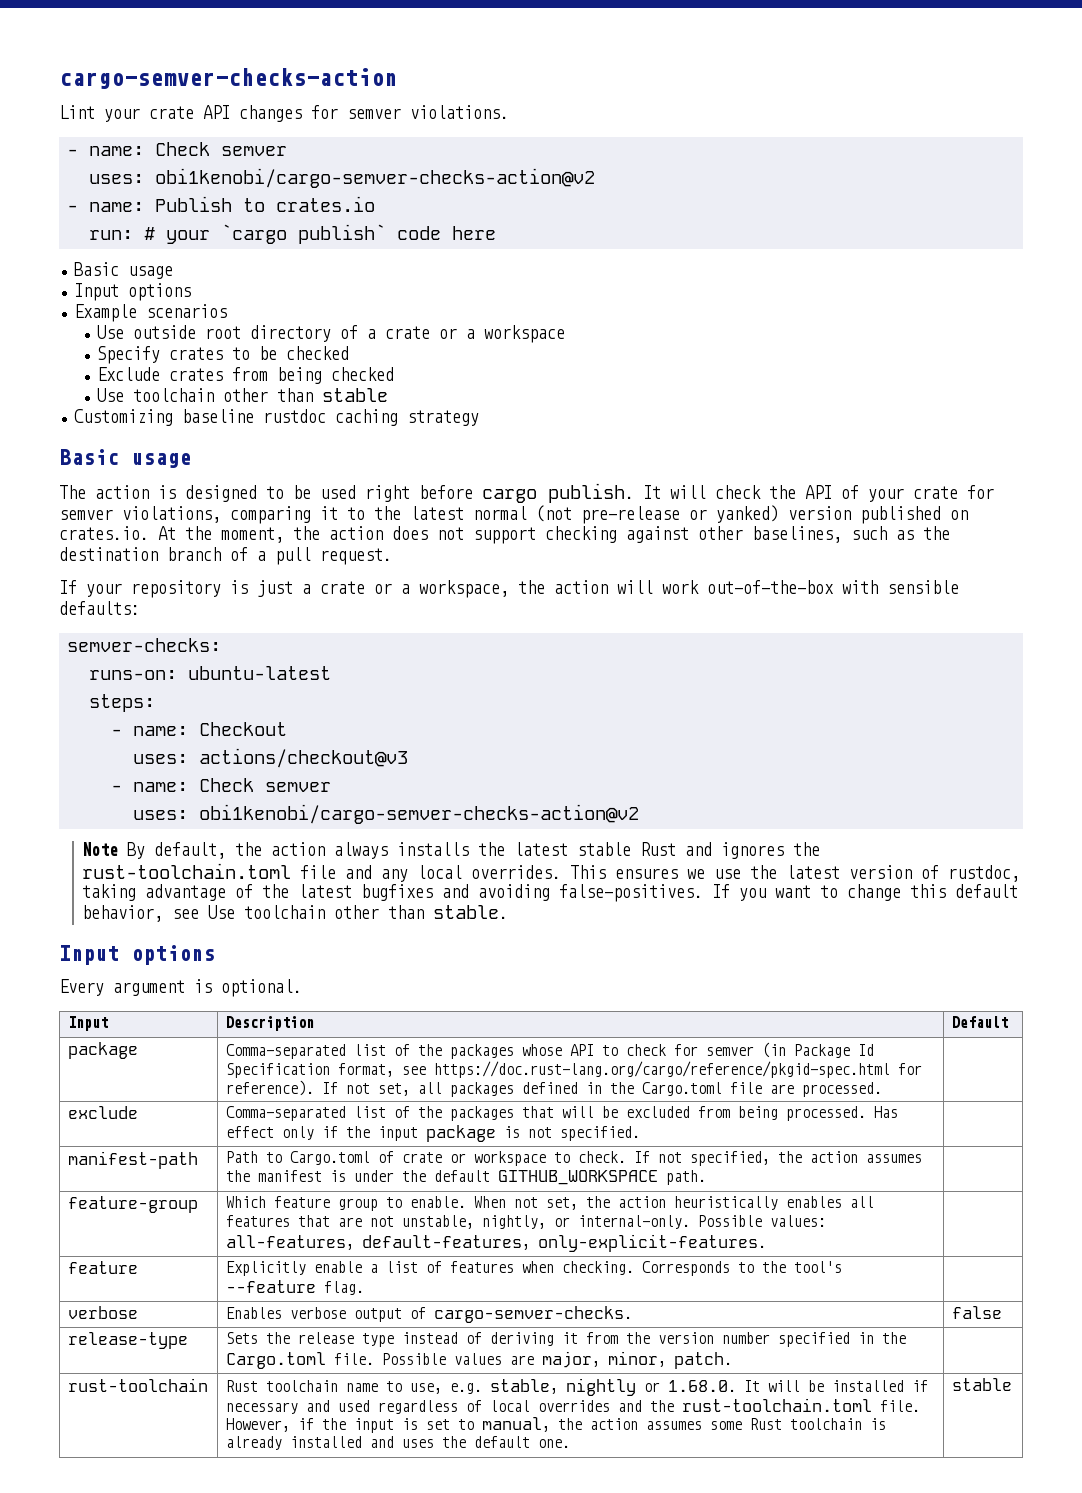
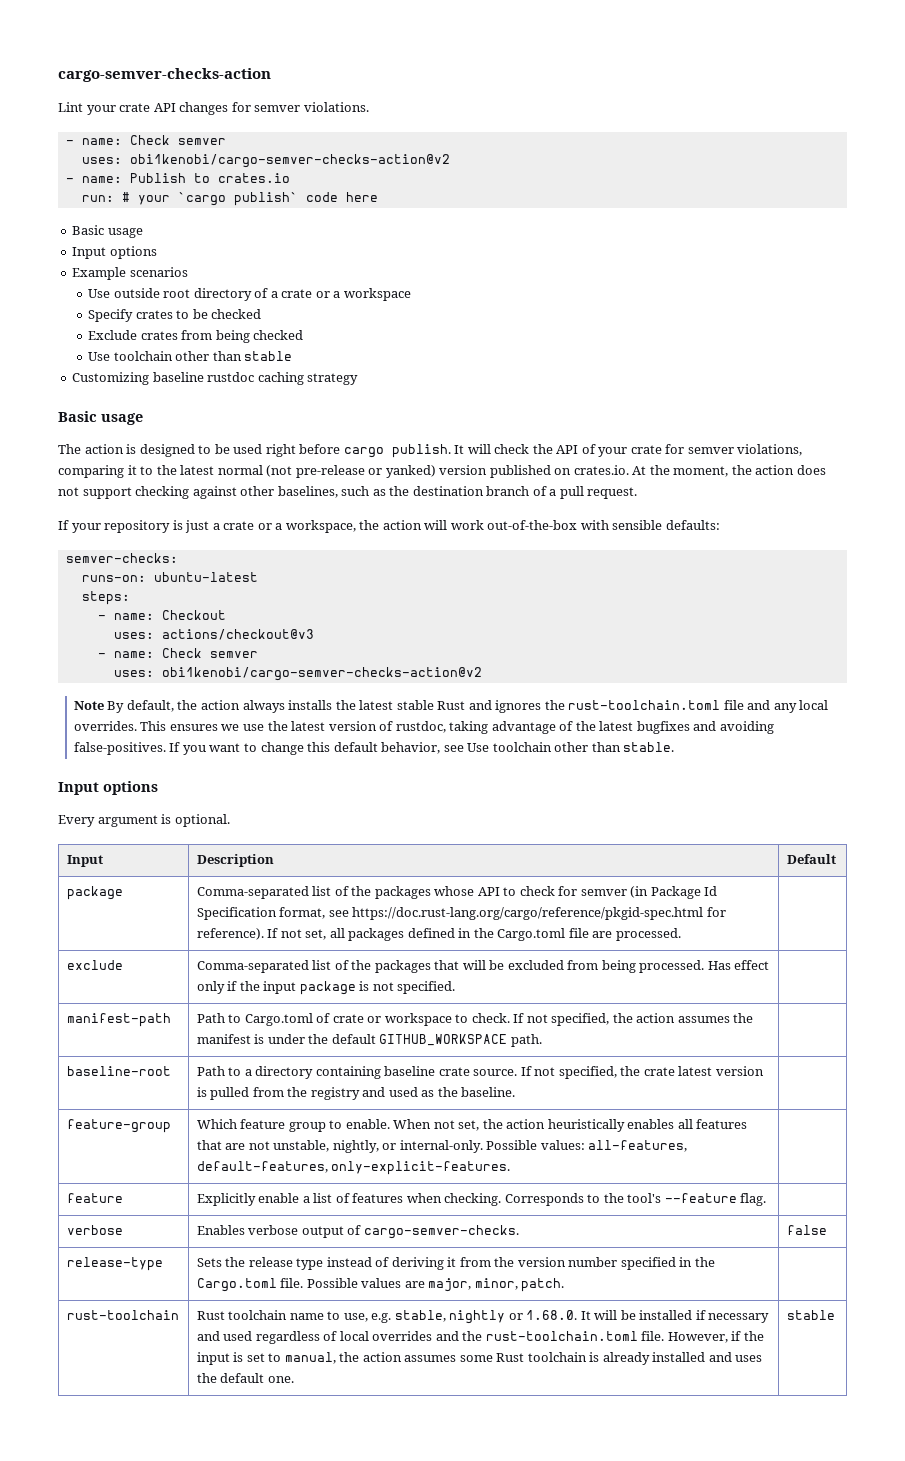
+ baseline-root | Path to a directory containing baseline crate source. If not specified, the crate latest version is pulled from the registry and used as the baseline. |

